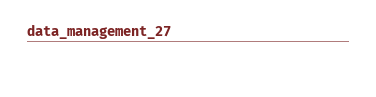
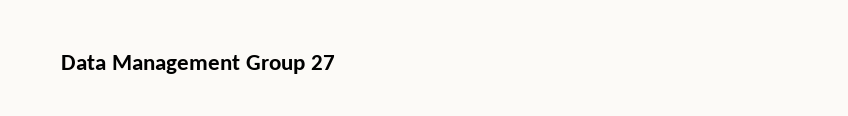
- data_management_27
+ Data Management Group 27

